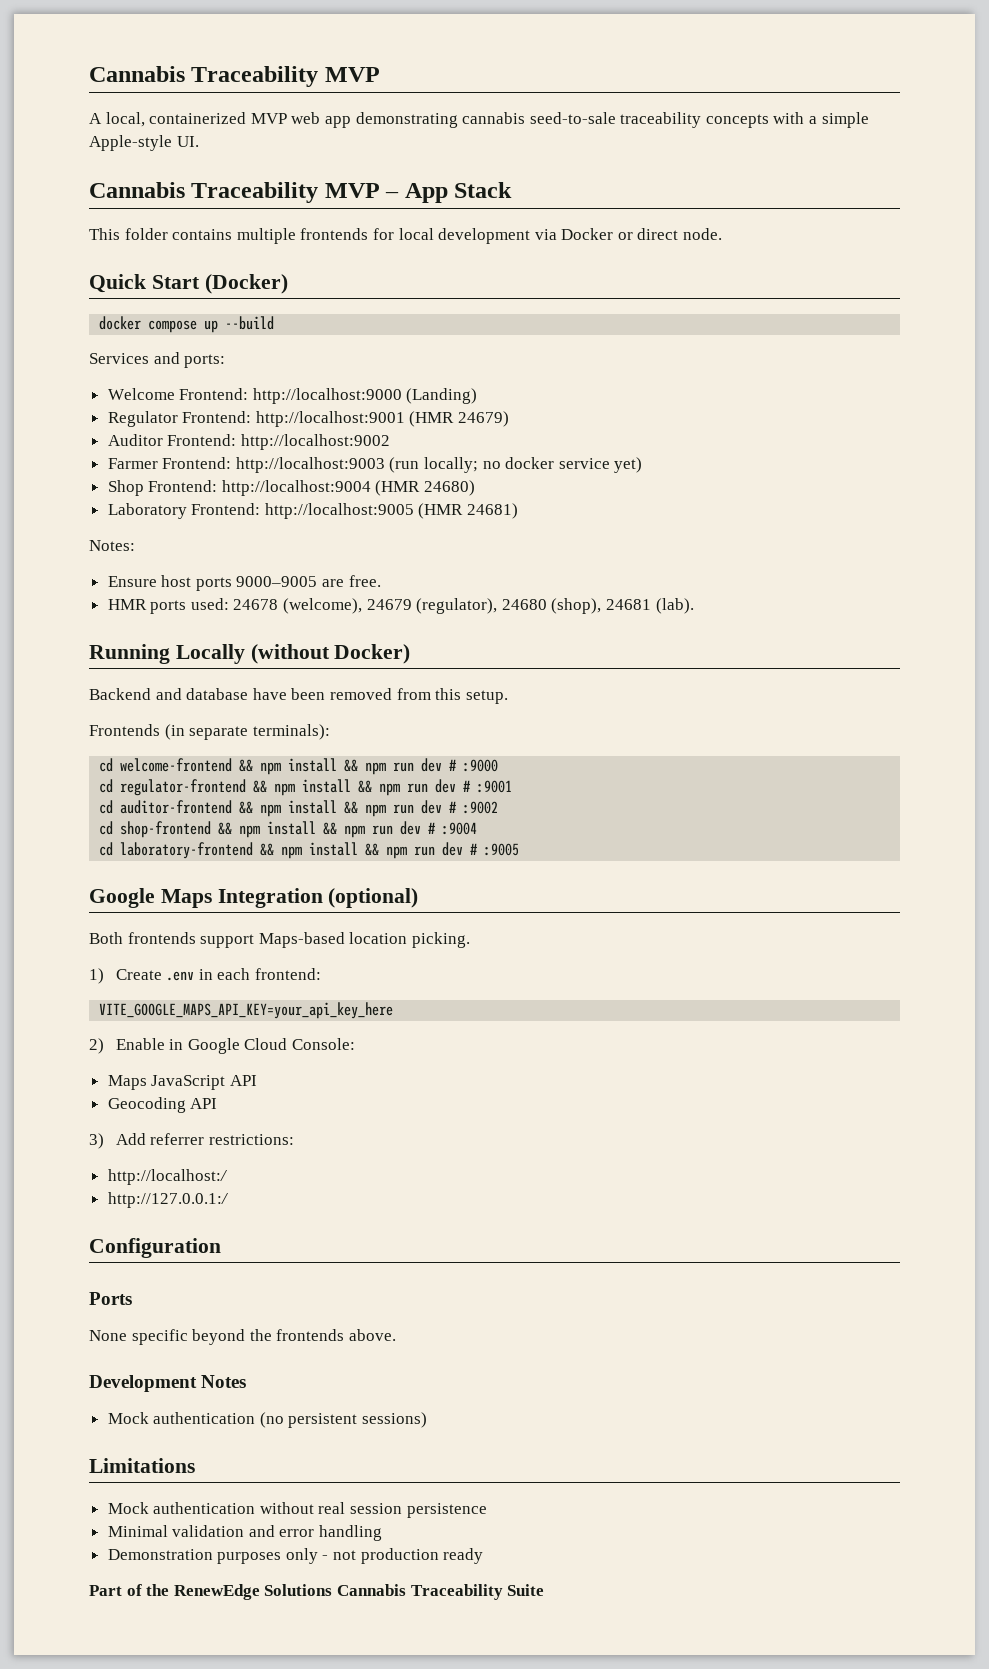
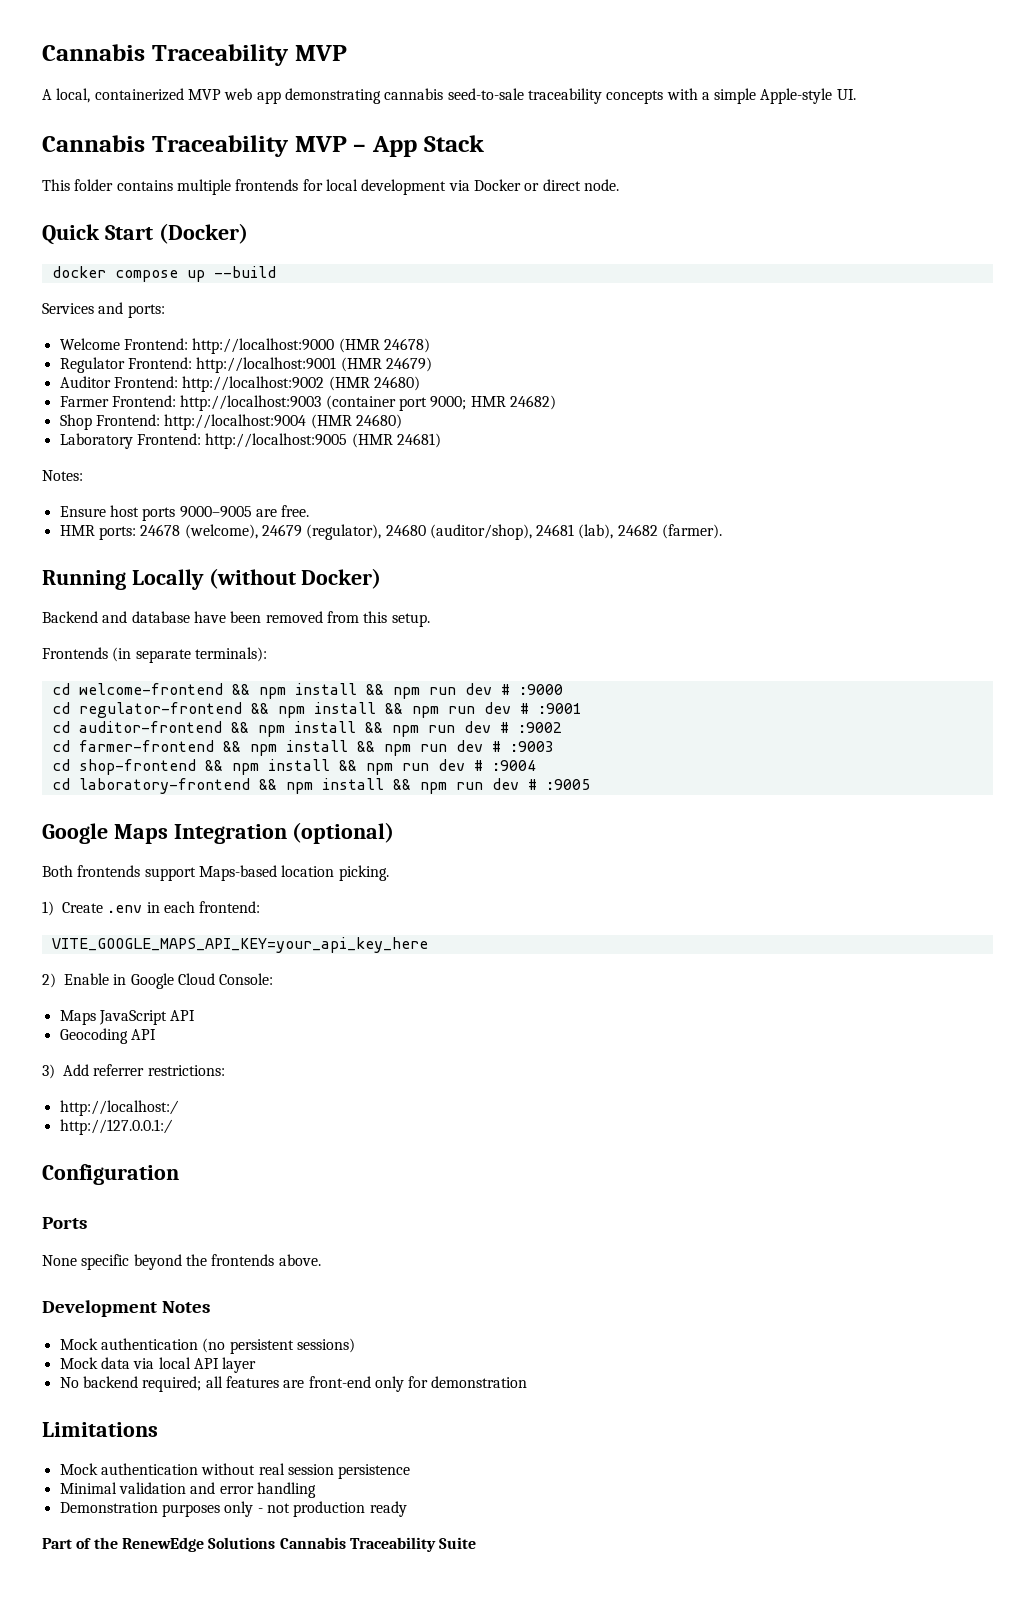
- Welcome Frontend: http://localhost:9000 (Landing)
+ Welcome Frontend: http://localhost:9000 (HMR 24678)
- Auditor Frontend: http://localhost:9002
+ Auditor Frontend: http://localhost:9002 (HMR 24680)
- Farmer Frontend: http://localhost:9003 (run locally; no docker service yet)
+ Farmer Frontend: http://localhost:9003 (container port 9000; HMR 24682)
- HMR ports used: 24678 (welcome), 24679 (regulator), 24680 (shop), 24681 (lab).
+ HMR ports: 24678 (welcome), 24679 (regulator), 24680 (auditor/shop), 24681 (lab), 24682 (farmer).
+ cd farmer-frontend && npm install && npm run dev # :9003
+ Mock data via local API layer
+ No backend required; all features are front-end only for demonstration

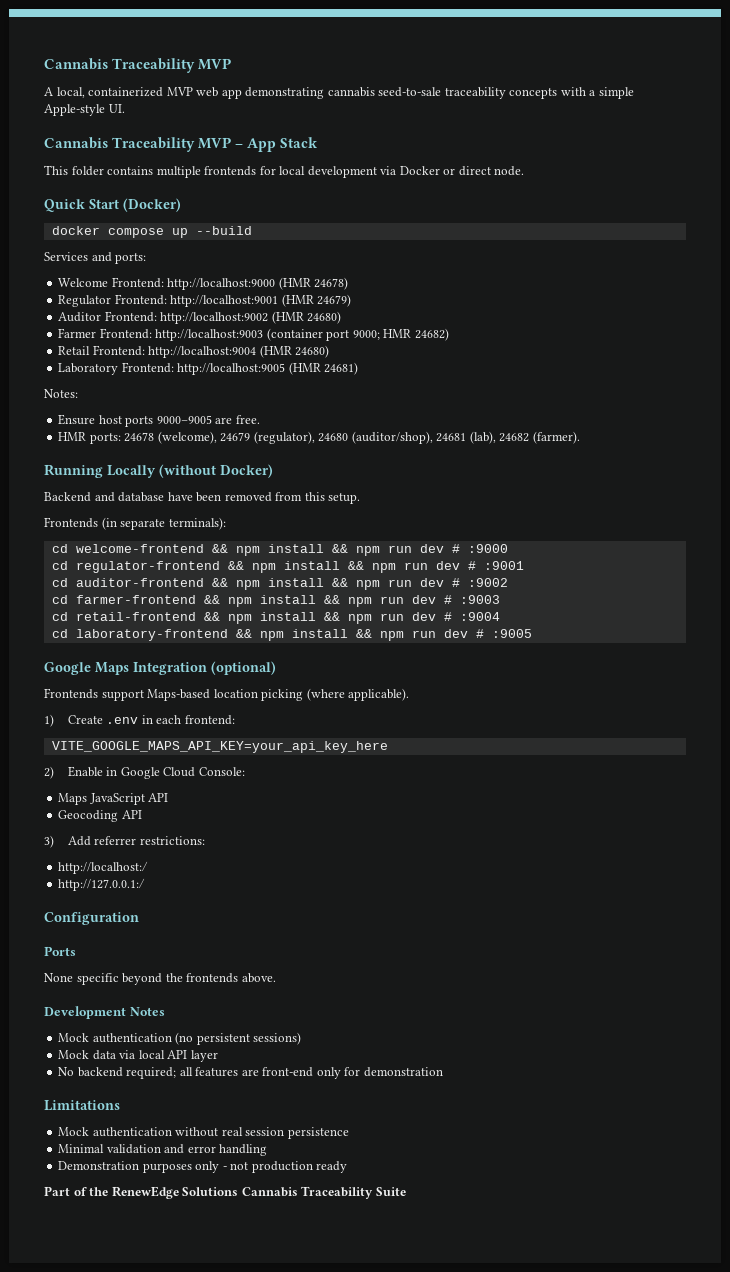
- Shop Frontend: http://localhost:9004 (HMR 24680)
+ Retail Frontend: http://localhost:9004 (HMR 24680)
- cd shop-frontend && npm install && npm run dev # :9004
+ cd retail-frontend && npm install && npm run dev # :9004
- Both frontends support Maps-based location picking.
+ Frontends support Maps-based location picking (where applicable).

